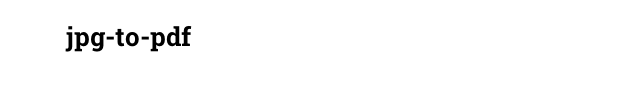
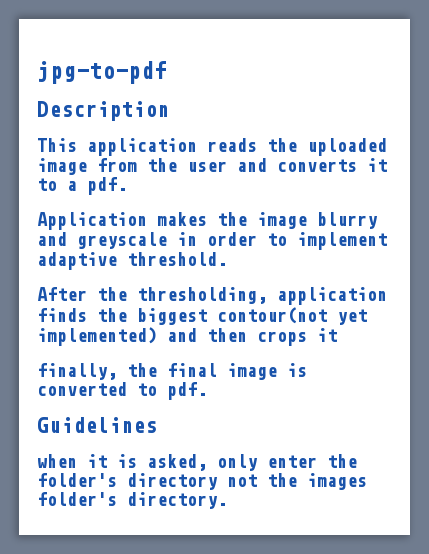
+ Description
+ This application reads the uploaded image from the user and converts it to a pdf.
+ Application makes the image blurry and greyscale in order to implement adaptive threshold.
+ After the thresholding, application finds the biggest contour(not yet implemented) and then crops it
+ finally, the final image is converted to pdf.
+ Guidelines
+ when it is asked, only enter the folder's directory not the images folder's directory.

